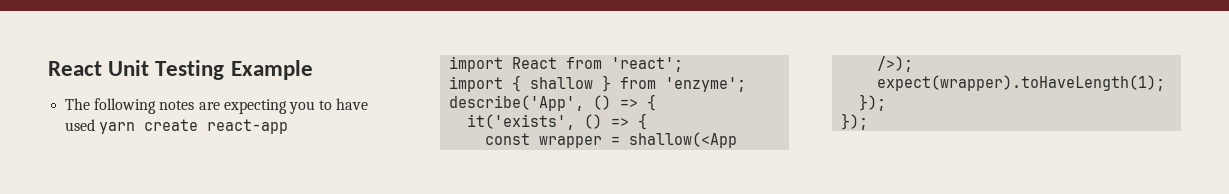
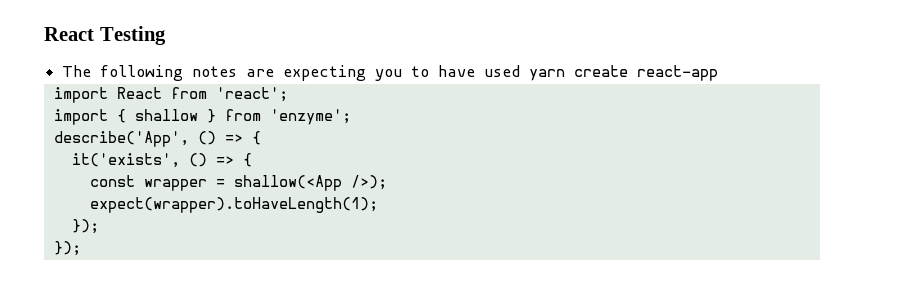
- React Unit Testing Example
+ React Testing

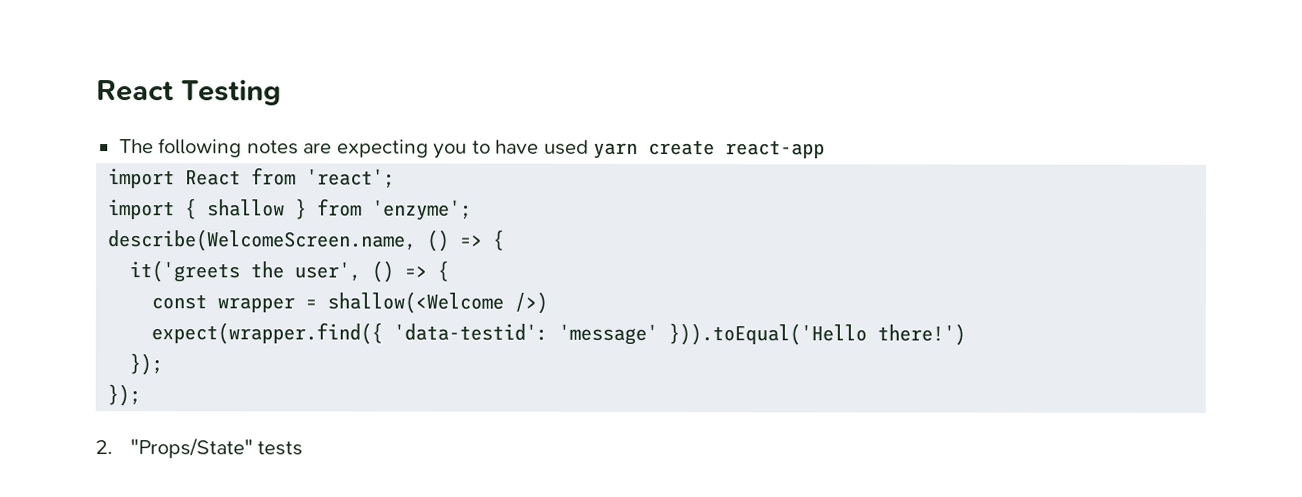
- describe('App', () => {
- it('exists', () => {
+ describe(WelcomeScreen.name, () => {
+ it('greets the user', () => {
- const wrapper = shallow(<App />);
- expect(wrapper).toHaveLength(1);
+ const wrapper = shallow(<Welcome />)
+ expect(wrapper.find({ 'data-testid': 'message' })).toEqual('Hello there!')
+ 2. "Props/State" tests

